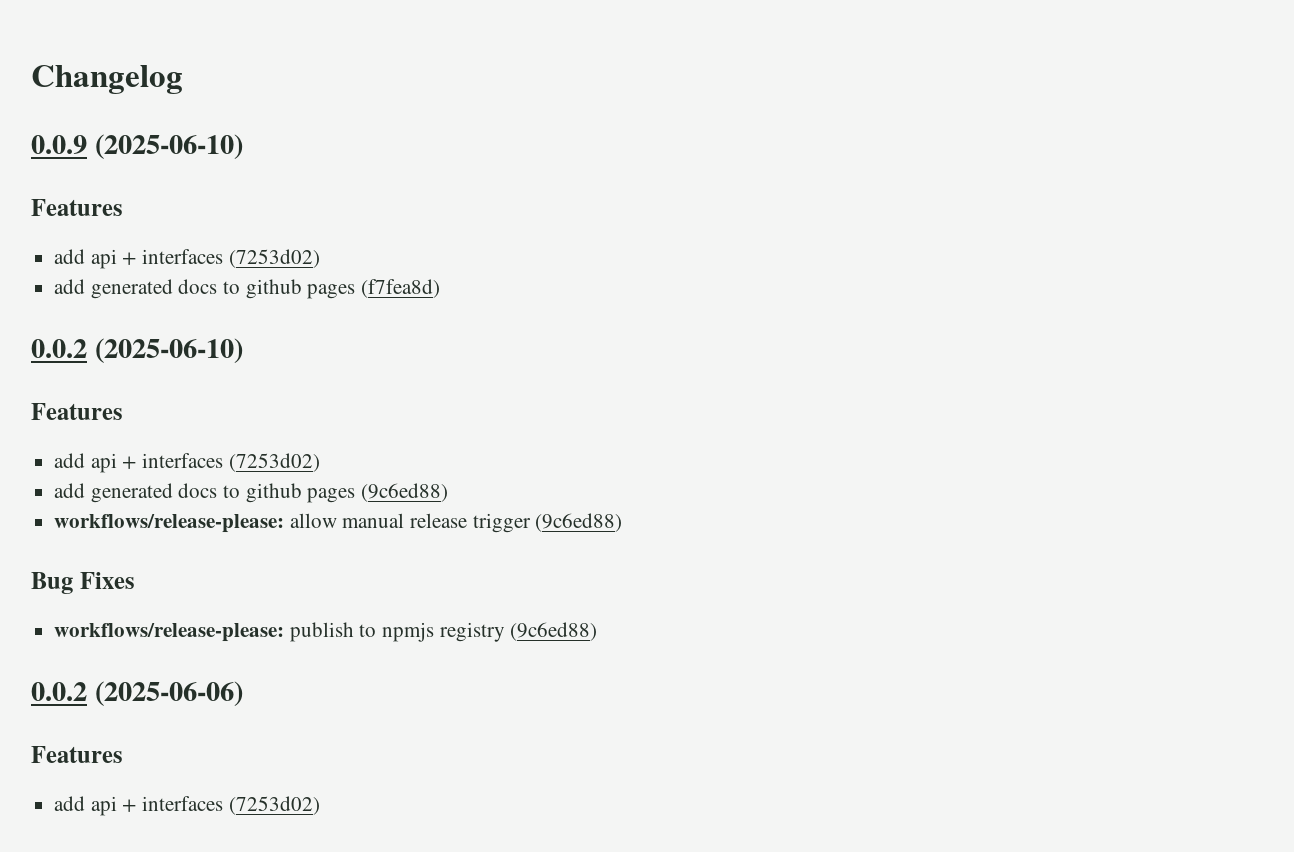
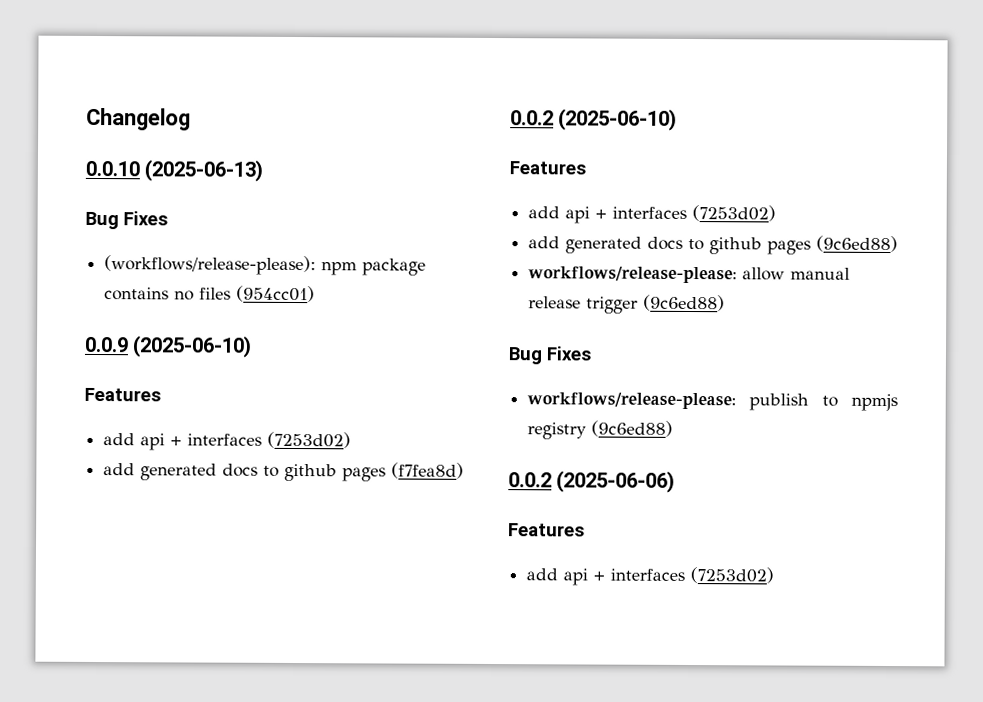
+ 0.0.10 (2025-06-13)
+ Bug Fixes
+ (workflows/release-please): npm package contains no files (954cc01)

